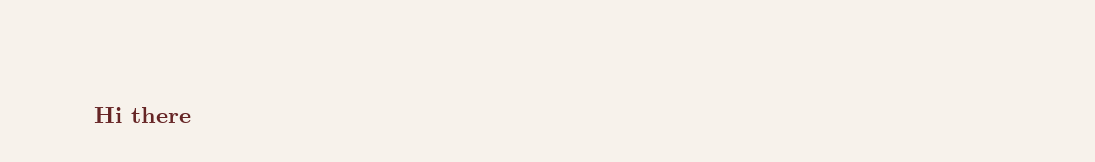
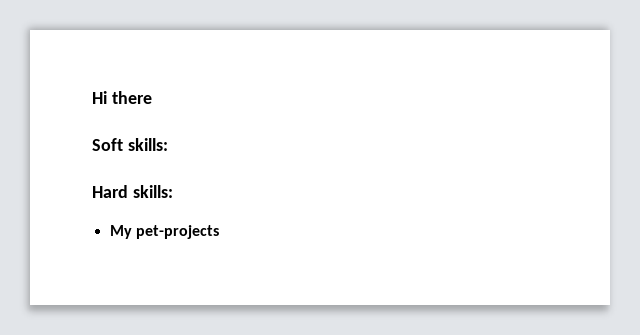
+ Soft skills:
+ Hard skills:
+ My pet-projects

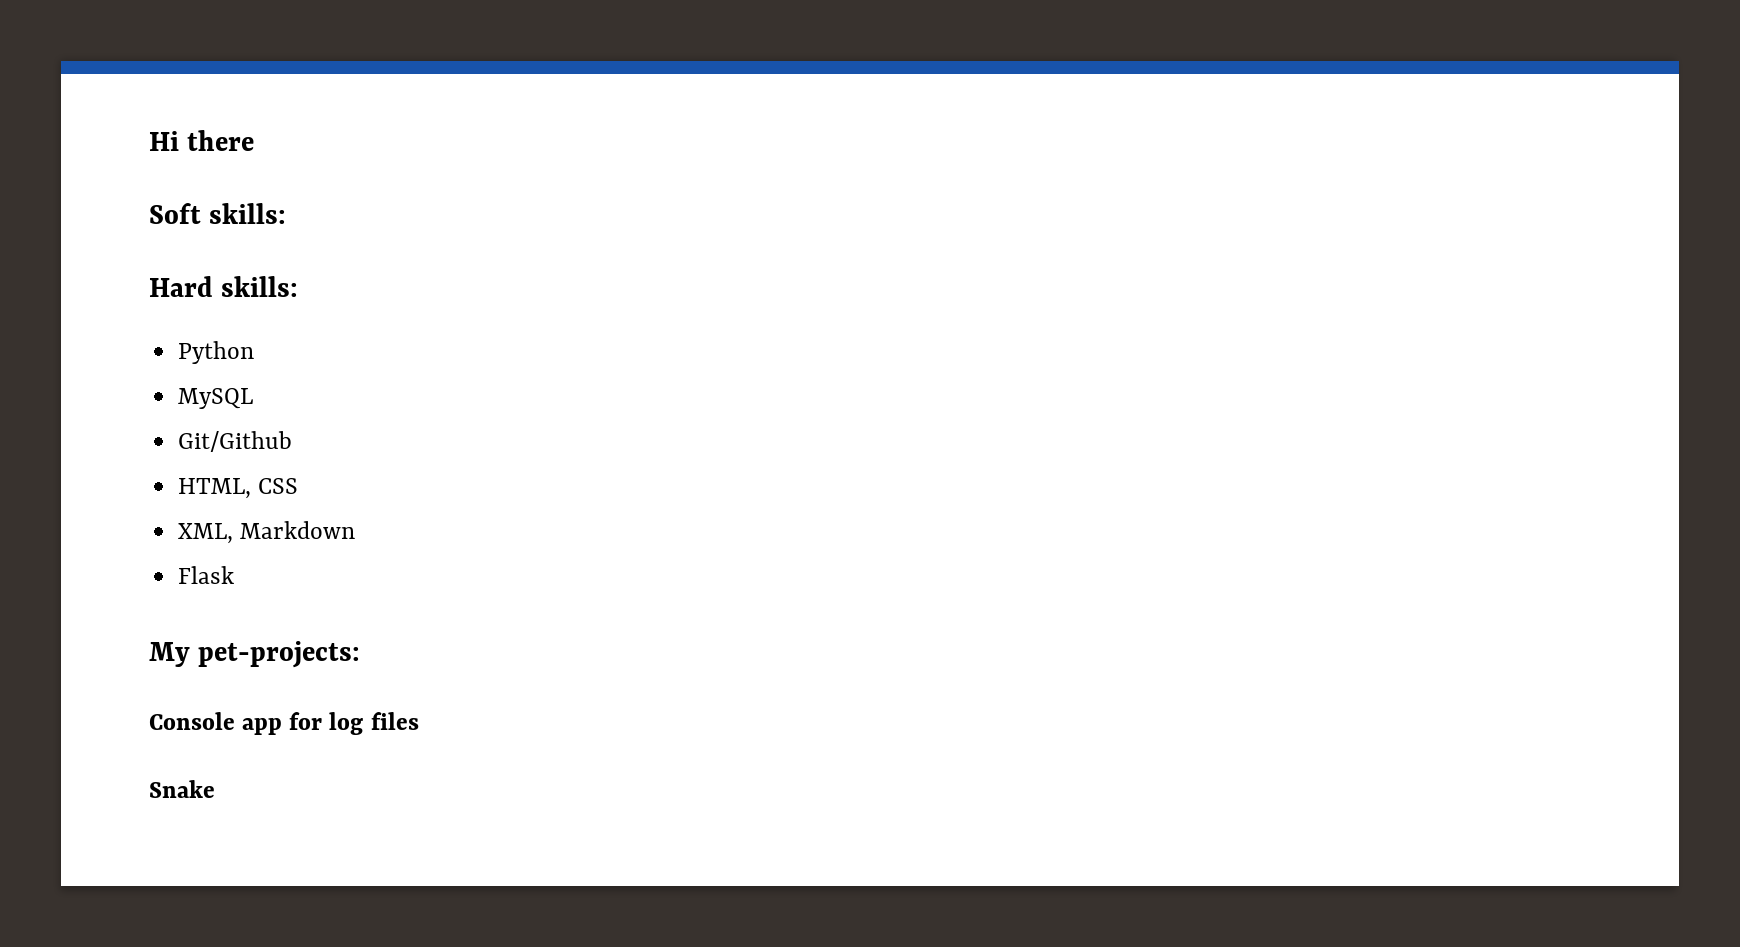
- My pet-projects
+ Python
+ MySQL
+ Git/Github
+ HTML, CSS
+ XML, Markdown
+ Flask
+ My pet-projects:
+ Console app for log files
+ Snake

